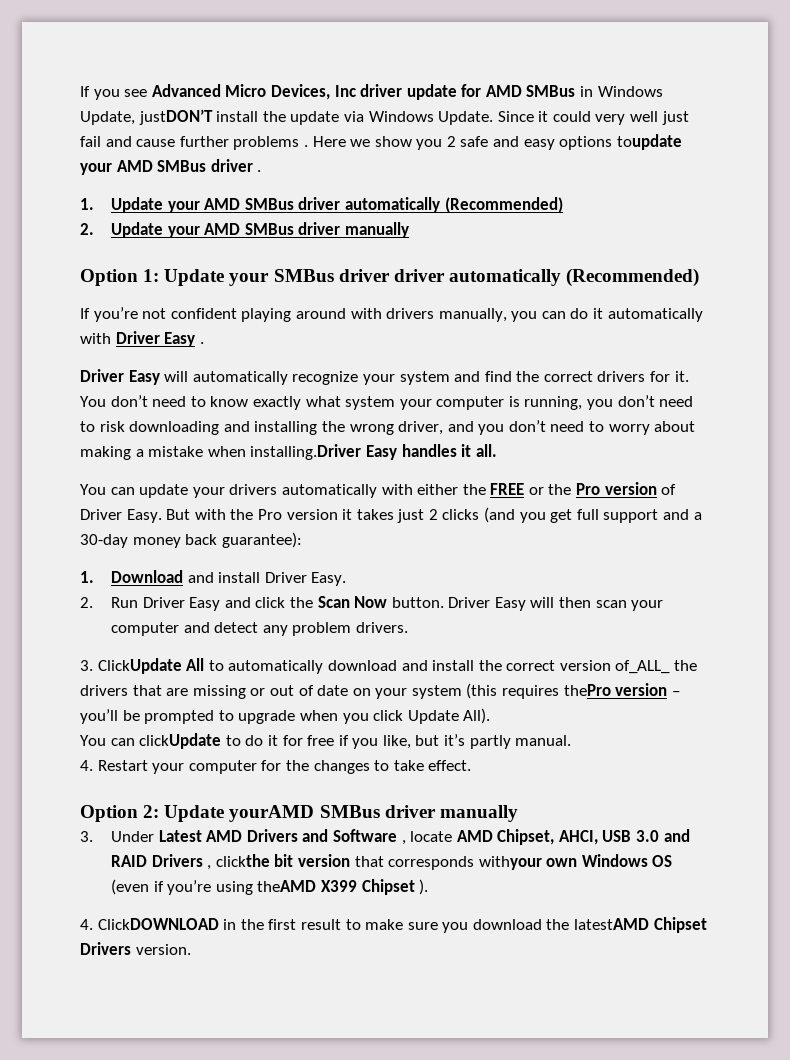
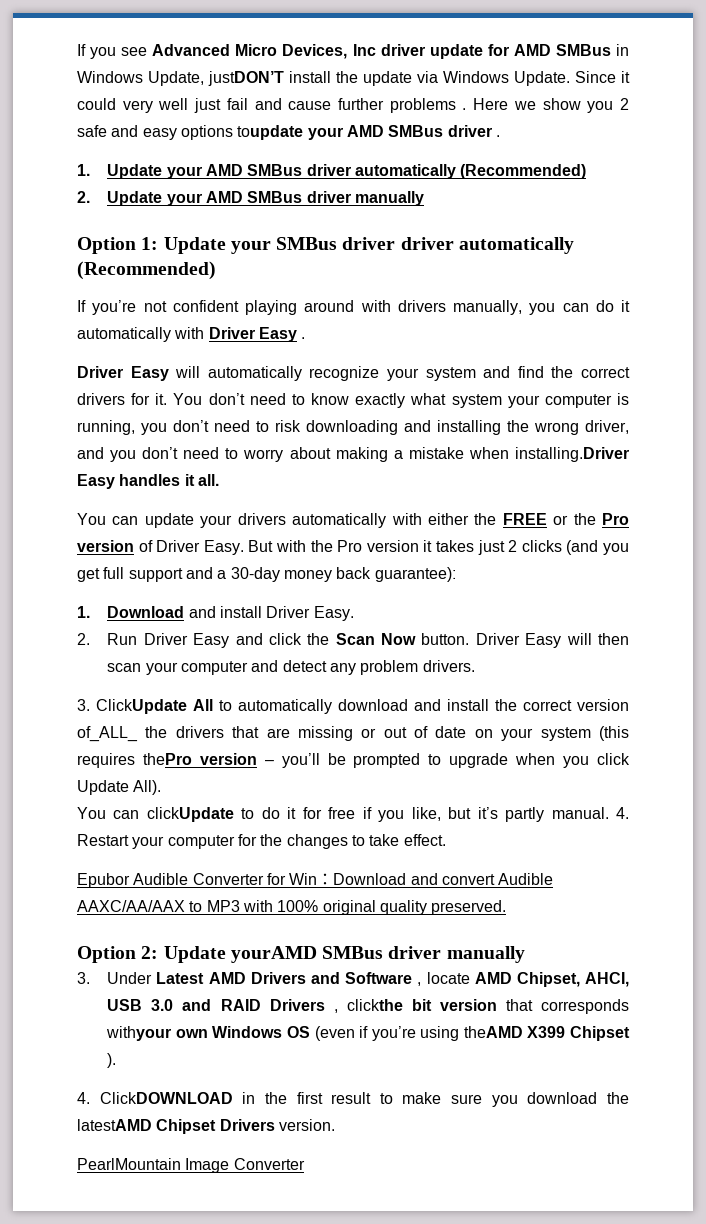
- You can clickUpdate to do it for free if you like, but it’s partly manual.
- 4. Restart your computer for the changes to take effect.
+ You can clickUpdate to do it for free if you like, but it’s partly manual. 4. Restart your computer for the changes to take effect.
+ Epubor Audible Converter for Win：Download and convert Audible AAXC/AA/AAX to MP3 with 100% original quality preserved.
+ PearlMountain Image Converter

